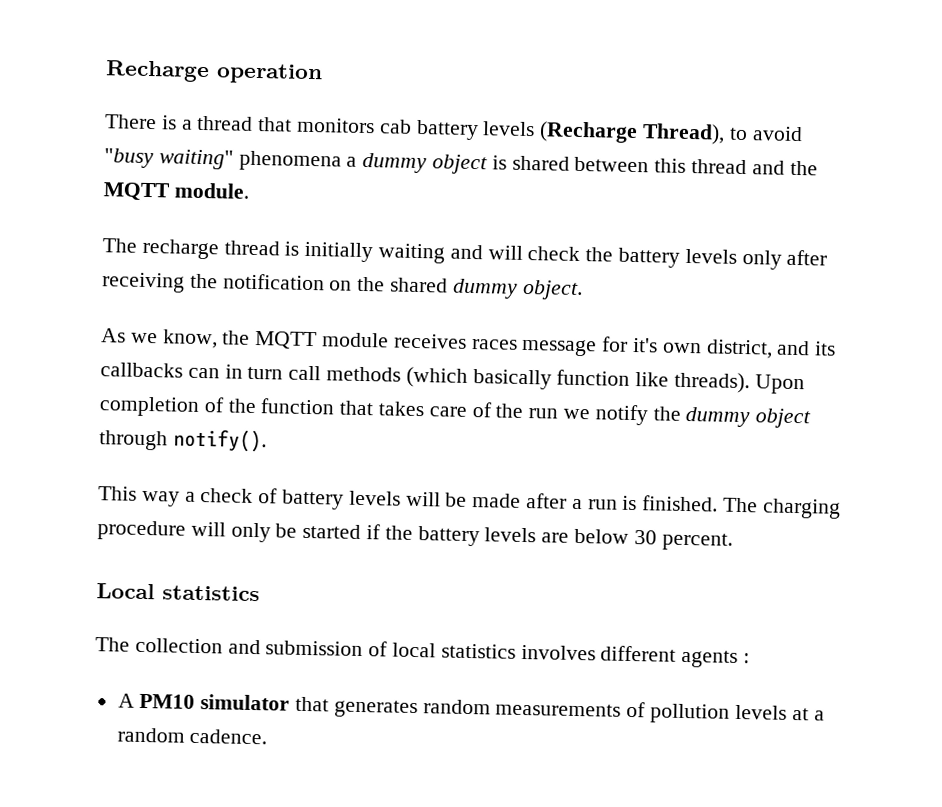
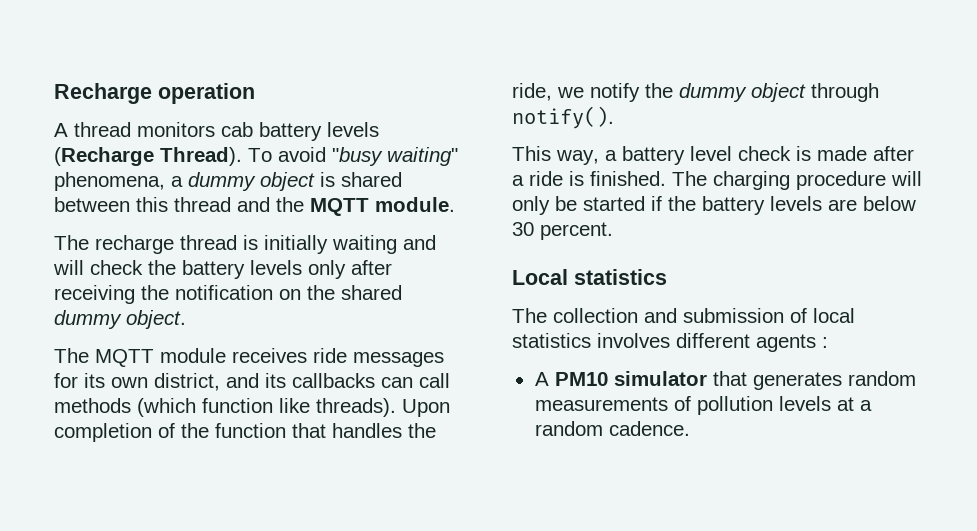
- There is a thread that monitors cab battery levels (Recharge Thread), to avoid "busy waiting" phenomena a dummy object is shared between this thread and the MQTT module.
+ A thread monitors cab battery levels (Recharge Thread). To avoid "busy waiting" phenomena, a dummy object is shared between this thread and the MQTT module.
- As we know, the MQTT module receives races message for it's own district, and its callbacks can in turn call methods (which basically function like threads).
+ The MQTT module receives ride messages for its own district, and its callbacks can call methods (which function like threads).
- Upon completion of the function that takes care of the run we notify the dummy object through notify().
+ Upon completion of the function that handles the ride, we notify the dummy object through notify().
- This way a check of battery levels will be made after a run is finished.
+ This way, a battery level check is made after a ride is finished.

